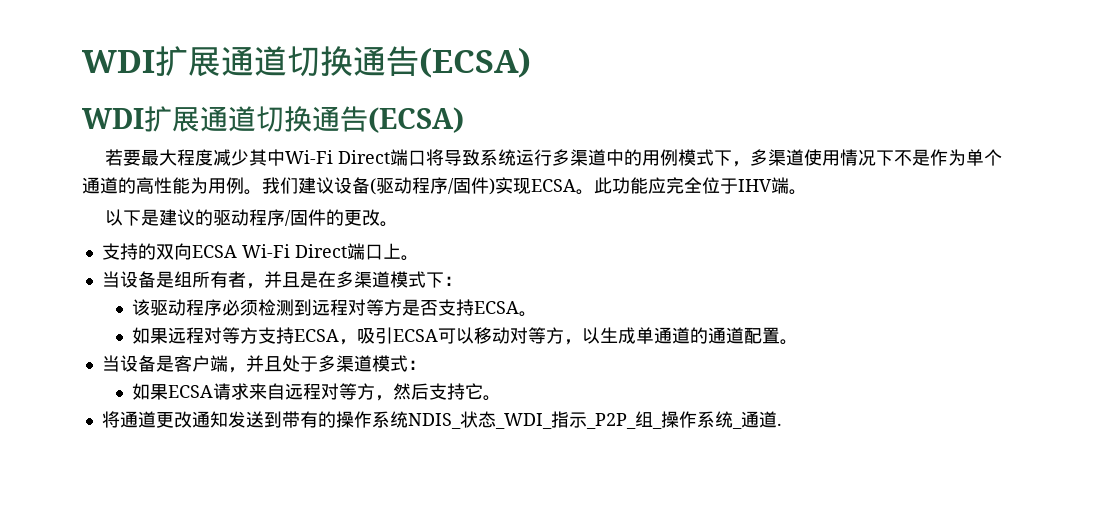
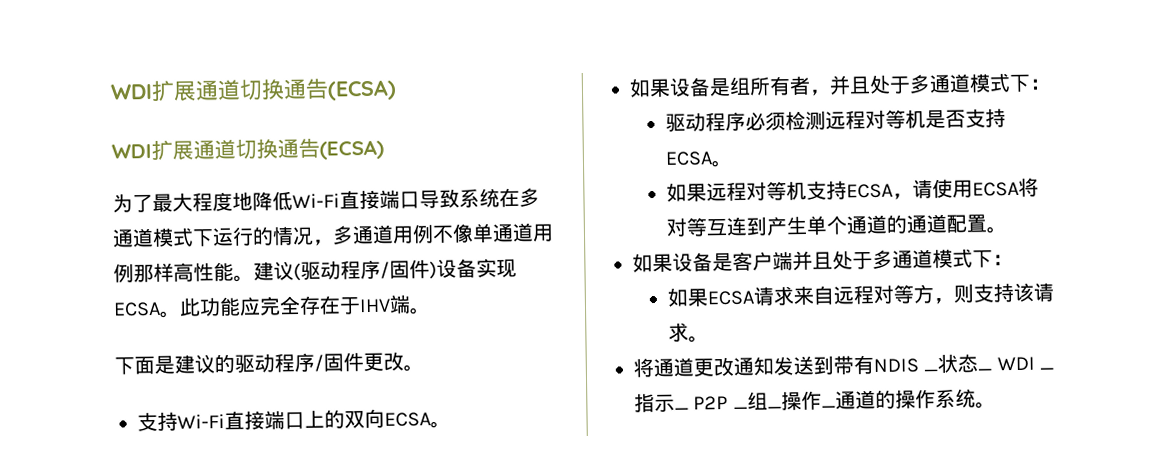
- 若要最大程度减少其中Wi-Fi Direct端口将导致系统运行多渠道中的用例模式下，多渠道使用情况下不是作为单个通道的高性能为用例。我们建议设备(驱动程序/固件)实现ECSA。
+ 为了最大程度地降低Wi-Fi直接端口导致系统在多通道模式下运行的情况，多通道用例不像单通道用例那样高性能。建议(驱动程序/固件)设备实现ECSA。
- 此功能应完全位于IHV端。
+ 此功能应完全存在于IHV端。
- 以下是建议的驱动程序/固件的更改。
+ 下面是建议的驱动程序/固件更改。
- 支持的双向ECSA Wi-Fi Direct端口上。
- 当设备是组所有者，并且是在多渠道模式下：
- 该驱动程序必须检测到远程对等方是否支持ECSA。
+ 支持Wi-Fi直接端口上的双向ECSA。
+ 如果设备是组所有者，并且处于多通道模式下：
+ 驱动程序必须检测远程对等机是否支持ECSA。
- 如果远程对等方支持ECSA，吸引ECSA可以移动对等方，以生成单通道的通道配置。
+ 如果远程对等机支持ECSA，请使用ECSA将对等互连到产生单个通道的通道配置。
- 当设备是客户端，并且处于多渠道模式：
+ 如果设备是客户端并且处于多通道模式下：
- 如果ECSA请求来自远程对等方，然后支持它。
+ 如果ECSA请求来自远程对等方，则支持该请求。
- 将通道更改通知发送到带有的操作系统NDIS_状态_WDI_指示_P2P_组_操作系统_通道.
+ 将通道更改通知发送到带有NDIS _状态_ WDI _指示_ P2P _组_操作_通道的操作系统。

